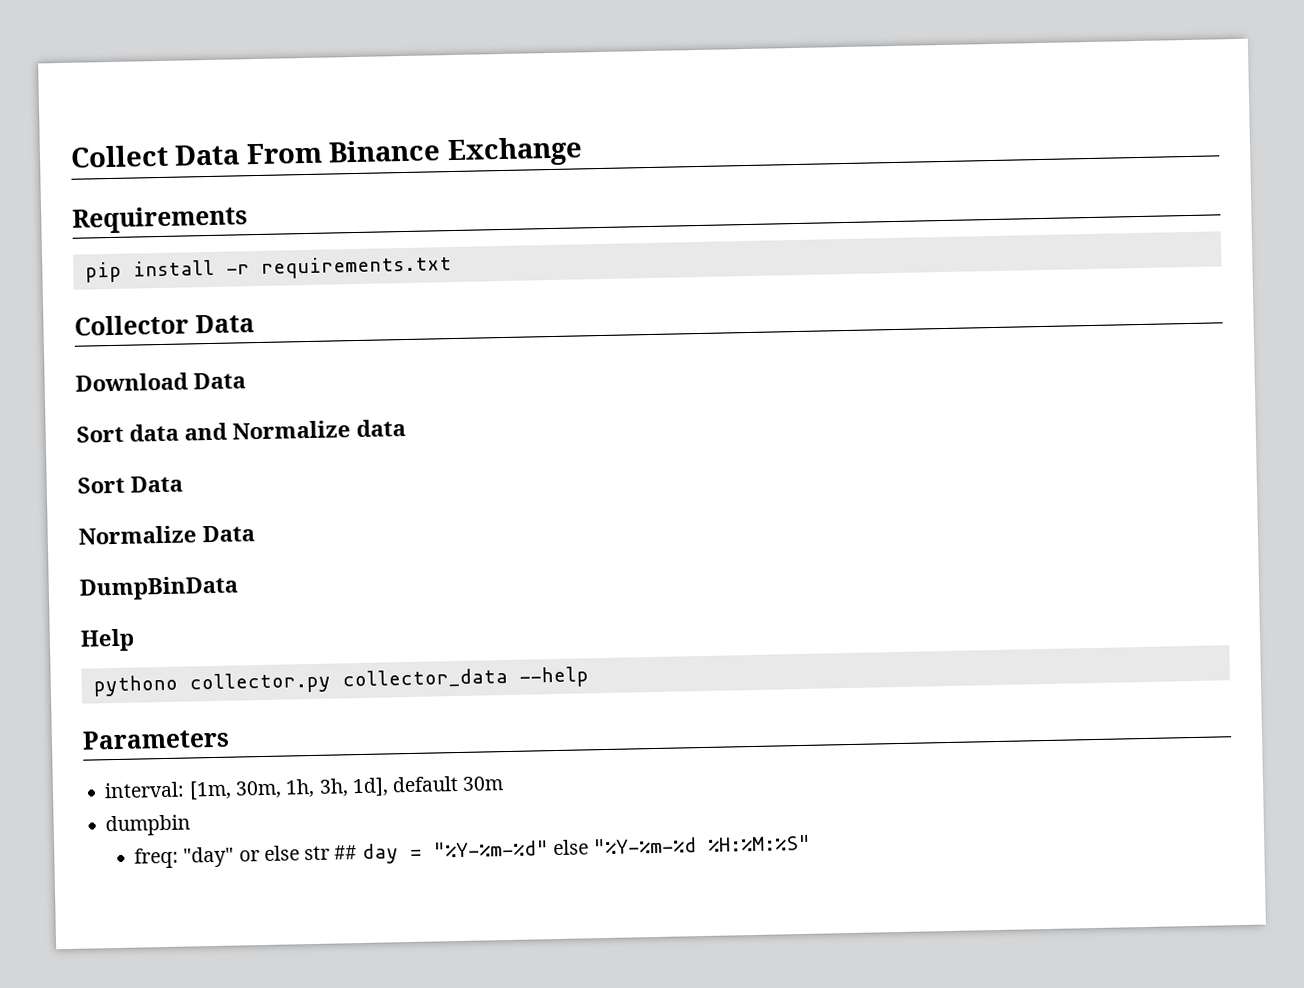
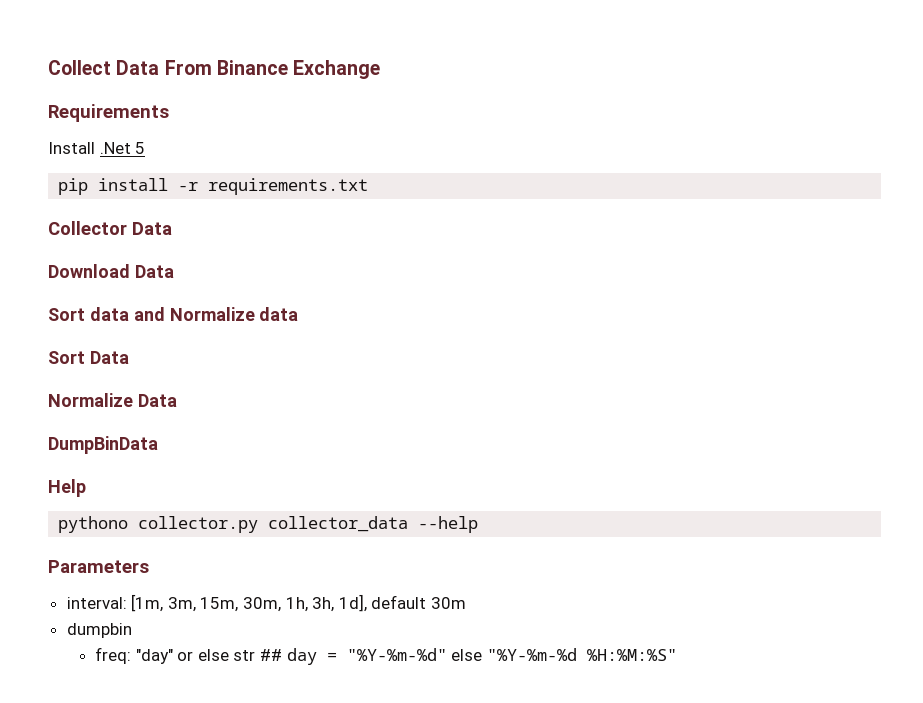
+ Install .Net 5
- interval: [1m, 30m, 1h, 3h, 1d], default 30m
+ interval: [1m, 3m, 15m, 30m, 1h, 3h, 1d], default 30m

